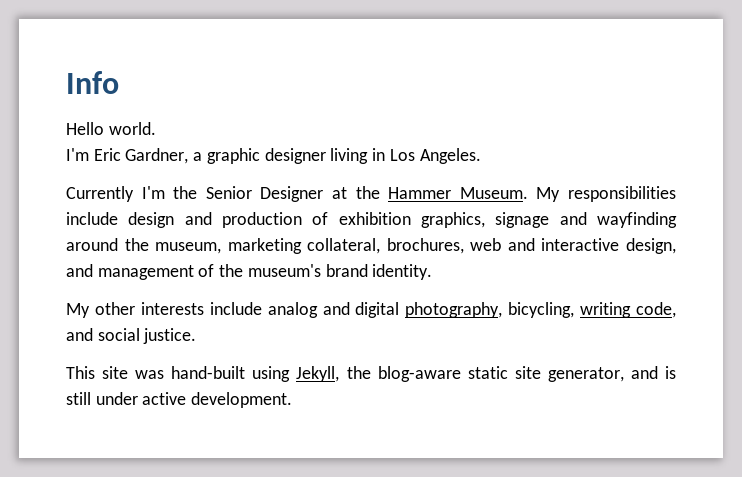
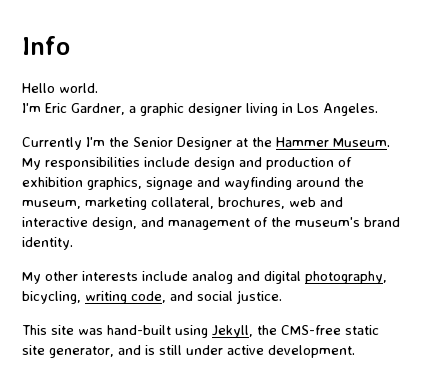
- This site was hand-built using Jekyll, the blog-aware static site generator, and is still under active development.
+ This site was hand-built using Jekyll, the CMS-free static site generator, and is still under active development.

